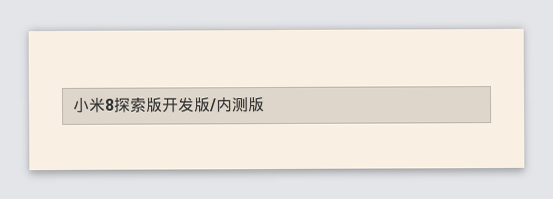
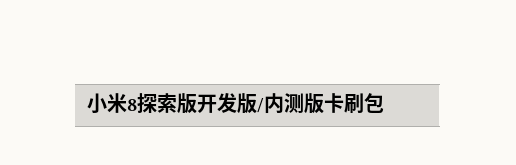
- 小米8探索版开发版/内测版
+ 小米8探索版开发版/内测版卡刷包

